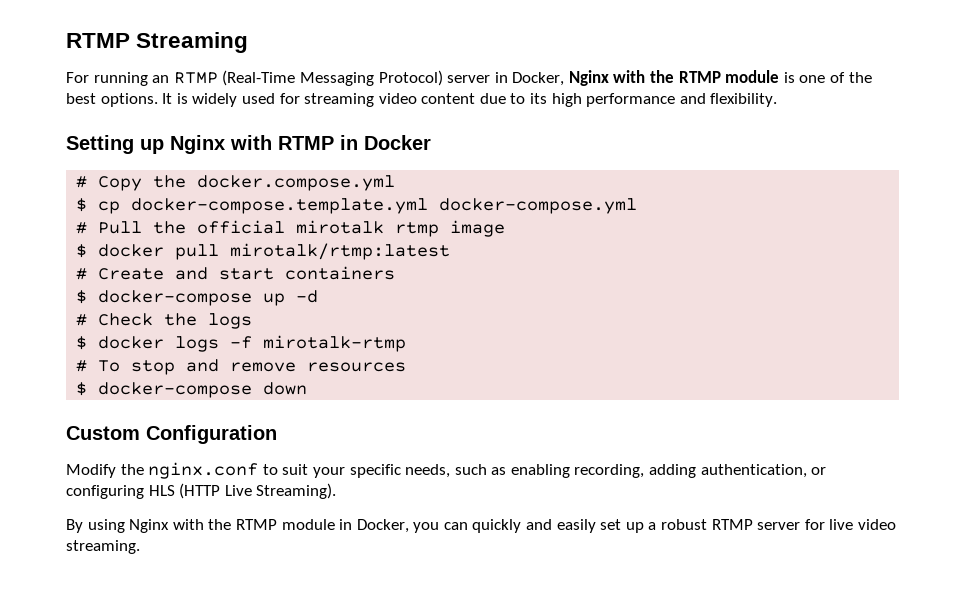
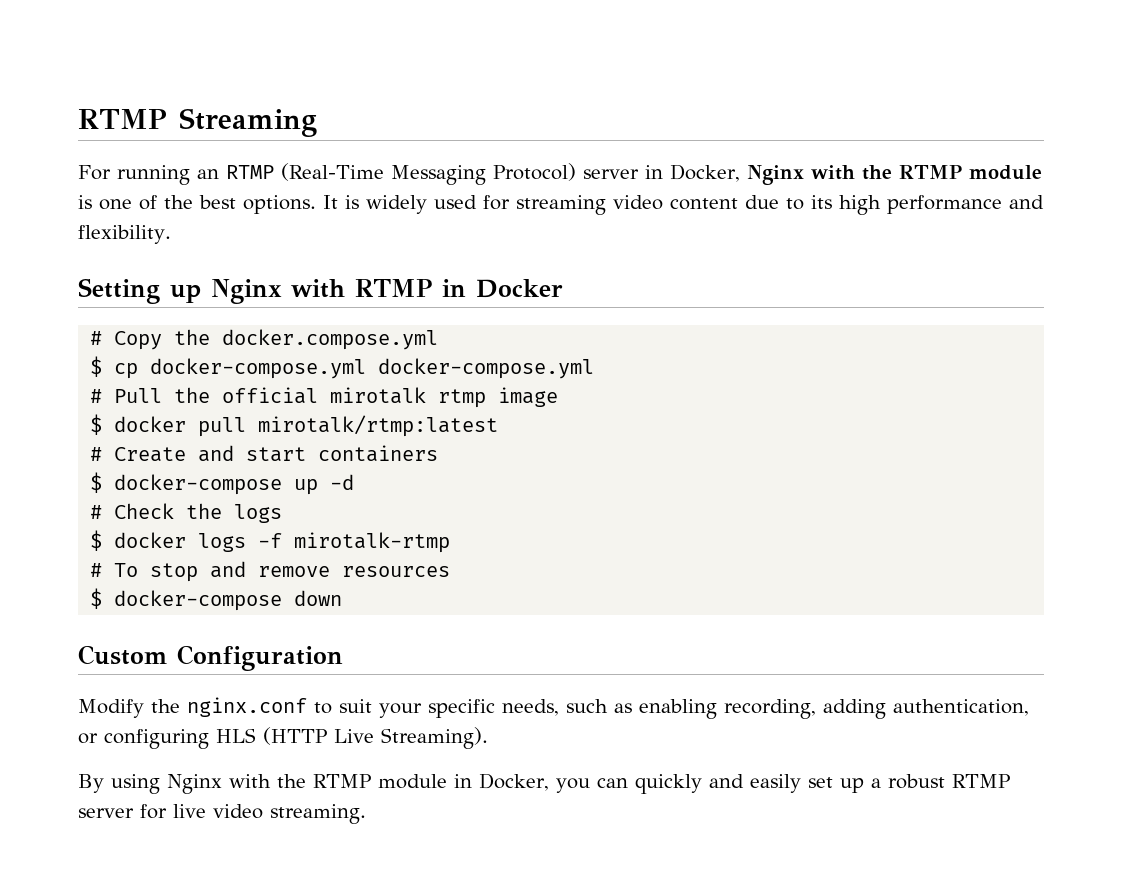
- $ cp docker-compose.template.yml docker-compose.yml
+ $ cp docker-compose.yml docker-compose.yml

